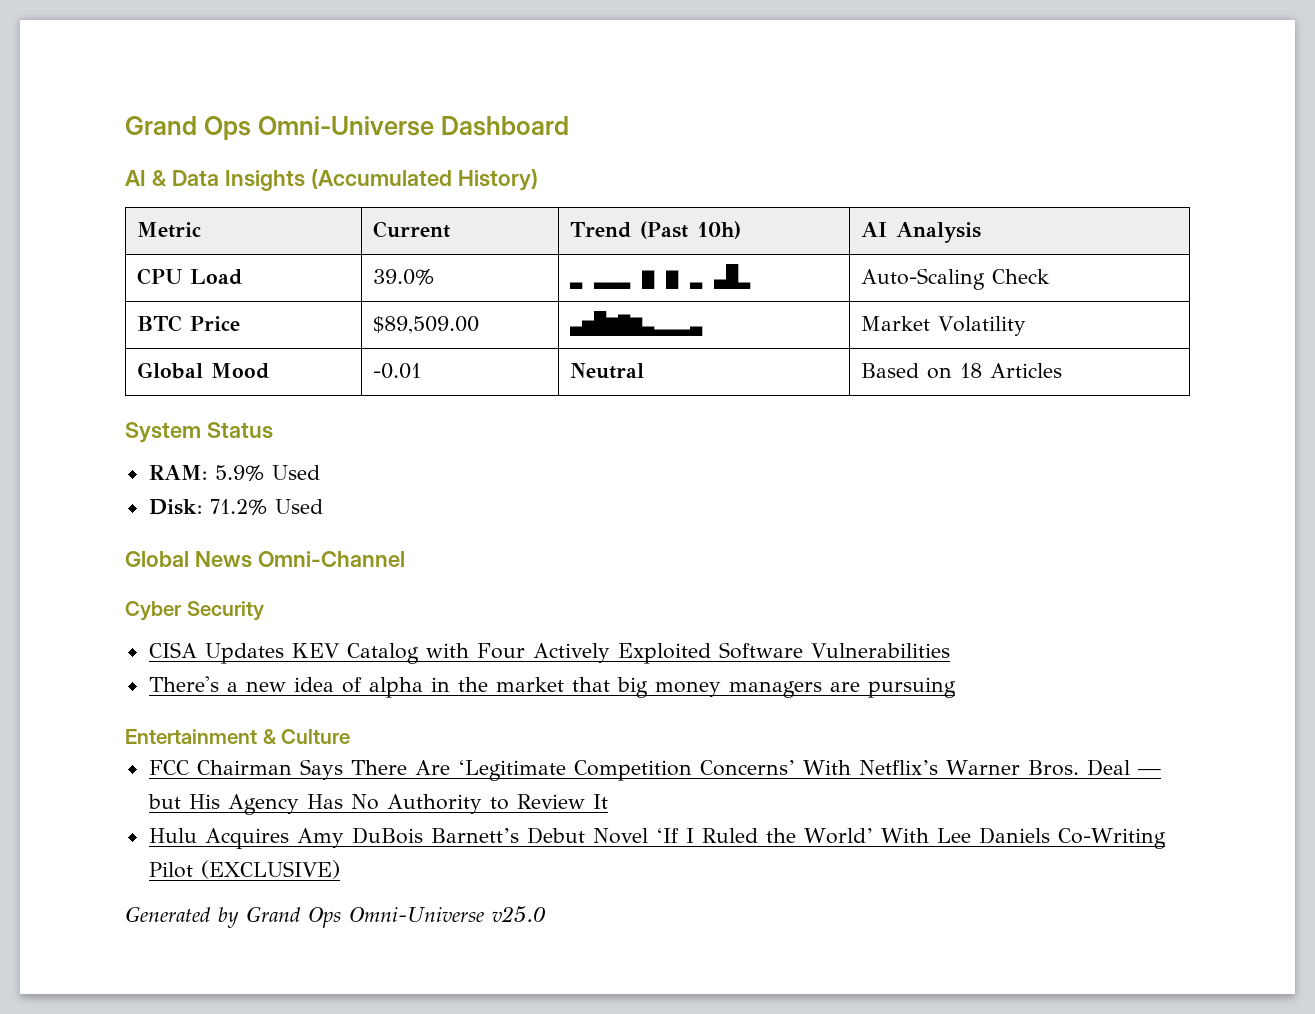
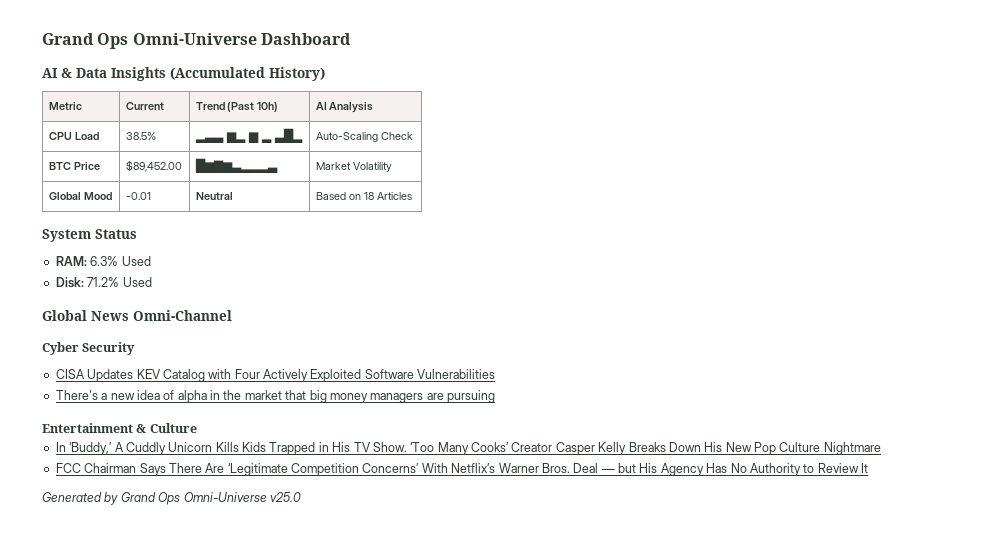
- CPU Load | 39.0% | ▂ ▂▂▂ ▆ ▆ ▂ ▃█▂ | Auto-Scaling Check
+ CPU Load | 38.5% | ▂▃▃ ▆▂ ▆ ▂ ▃█▂ | Auto-Scaling Check
- BTC Price | $89,509.00 | ▃▅█▆▇▆▃▂▂▂▃ | Market Volatility
+ BTC Price | $89,452.00 | █▆▇▆▃▂▂▂▃ | Market Volatility
- RAM: 5.9% Used
+ RAM: 6.3% Used
+ In ‘Buddy,’ A Cuddly Unicorn Kills Kids Trapped in His TV Show. ‘Too Many Cooks’ Creator Casper Kelly Breaks Down His New Pop Culture Nightmare
- Hulu Acquires Amy DuBois Barnett’s Debut Novel ‘If I Ruled the World’ With Lee Daniels Co-Writing Pilot (EXCLUSIVE)

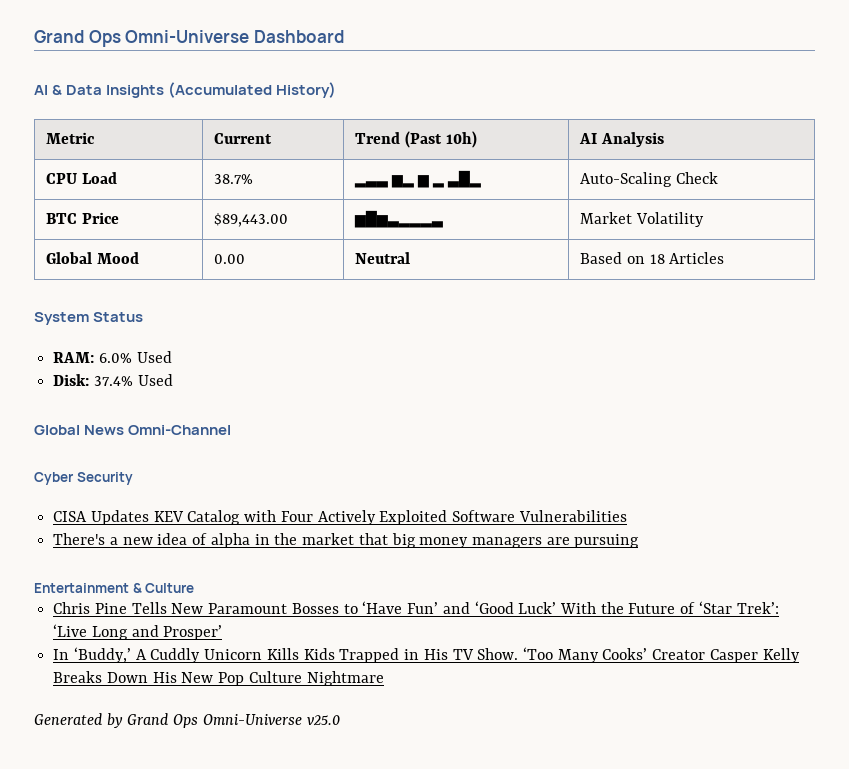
- CPU Load | 38.5% | ▂▃▃ ▆▂ ▆ ▂ ▃█▂ | Auto-Scaling Check
+ CPU Load | 38.7% | ▂▃▃ ▆▂ ▆ ▂ ▃█▂ | Auto-Scaling Check
- BTC Price | $89,452.00 | █▆▇▆▃▂▂▂▃ | Market Volatility
+ BTC Price | $89,443.00 | ▆█▆▃▂▂▂▃ | Market Volatility
- Global Mood | -0.01 | Neutral | Based on 18 Articles
+ Global Mood | 0.00 | Neutral | Based on 18 Articles
- RAM: 6.3% Used
+ RAM: 6.0% Used
- Disk: 71.2% Used
+ Disk: 37.4% Used
+ Chris Pine Tells New Paramount Bosses to ‘Have Fun’ and ‘Good Luck’ With the Future of ‘Star Trek’: ‘Live Long and Prosper’
- FCC Chairman Says There Are ‘Legitimate Competition Concerns’ With Netflix’s Warner Bros. Deal — but His Agency Has No Authority to Review It

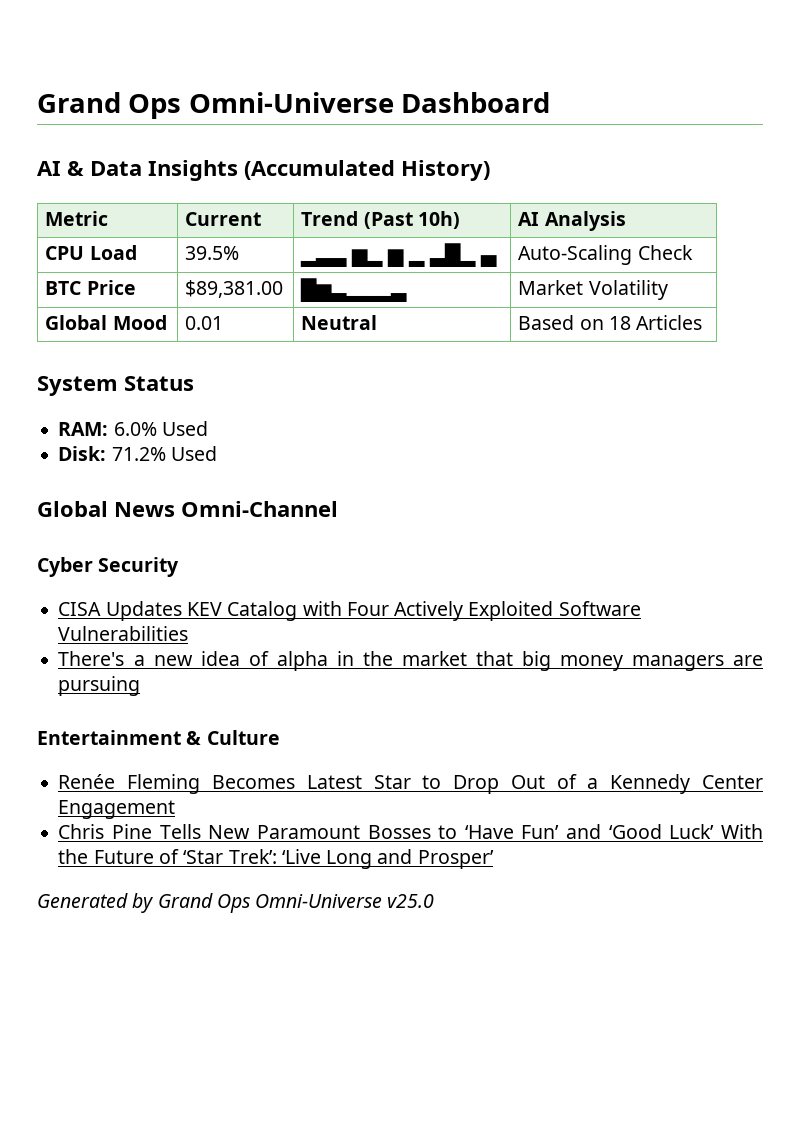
- CPU Load | 38.7% | ▂▃▃ ▆▂ ▆ ▂ ▃█▂ | Auto-Scaling Check
+ CPU Load | 39.5% | ▂▃▃ ▆▂ ▆ ▂ ▃█▂ ▄ | Auto-Scaling Check
- BTC Price | $89,443.00 | ▆█▆▃▂▂▂▃ | Market Volatility
+ BTC Price | $89,381.00 | █▆▃▂▂▂▃ | Market Volatility
- Global Mood | 0.00 | Neutral | Based on 18 Articles
+ Global Mood | 0.01 | Neutral | Based on 18 Articles
- Disk: 37.4% Used
+ Disk: 71.2% Used
+ Renée Fleming Becomes Latest Star to Drop Out of a Kennedy Center Engagement
- In ‘Buddy,’ A Cuddly Unicorn Kills Kids Trapped in His TV Show. ‘Too Many Cooks’ Creator Casper Kelly Breaks Down His New Pop Culture Nightmare

